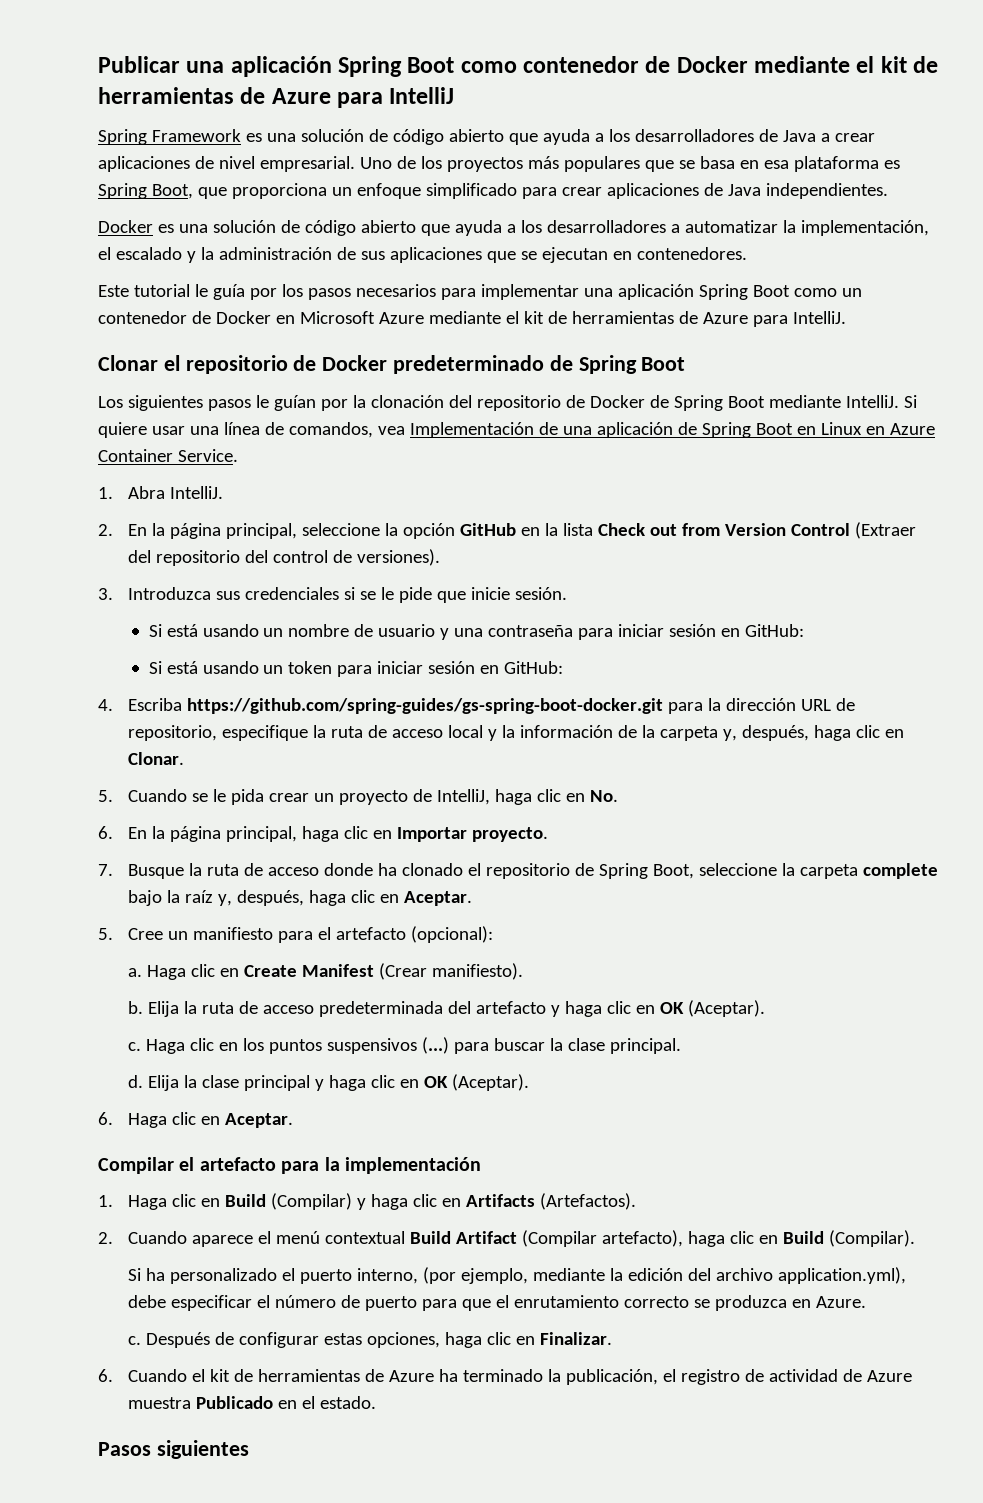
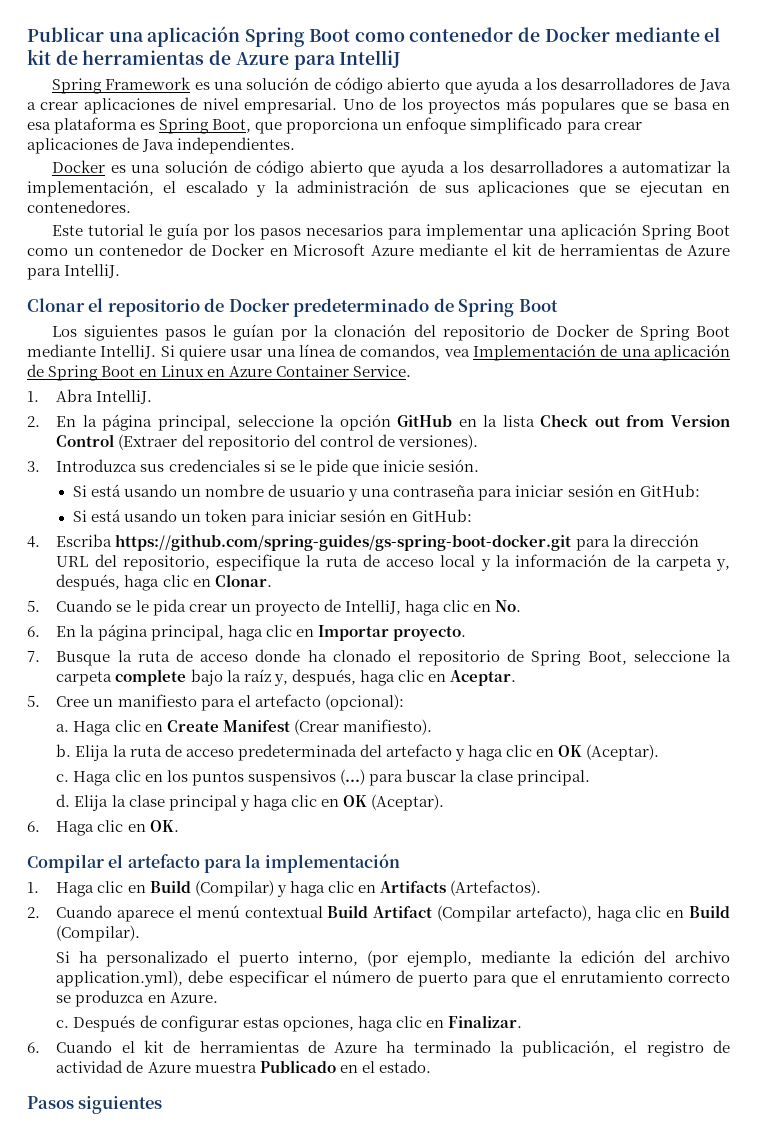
- 4. Escriba https://github.com/spring-guides/gs-spring-boot-docker.git para la dirección URL de repositorio, especifique la ruta de acceso local y la información de la carpeta y, después, haga clic en Clonar.
+ 4. Escriba https://github.com/spring-guides/gs-spring-boot-docker.git para la dirección URL del repositorio, especifique la ruta de acceso local y la información de la carpeta y, después, haga clic en Clonar.
- 6. Haga clic en Aceptar.
+ 6. Haga clic en OK.

